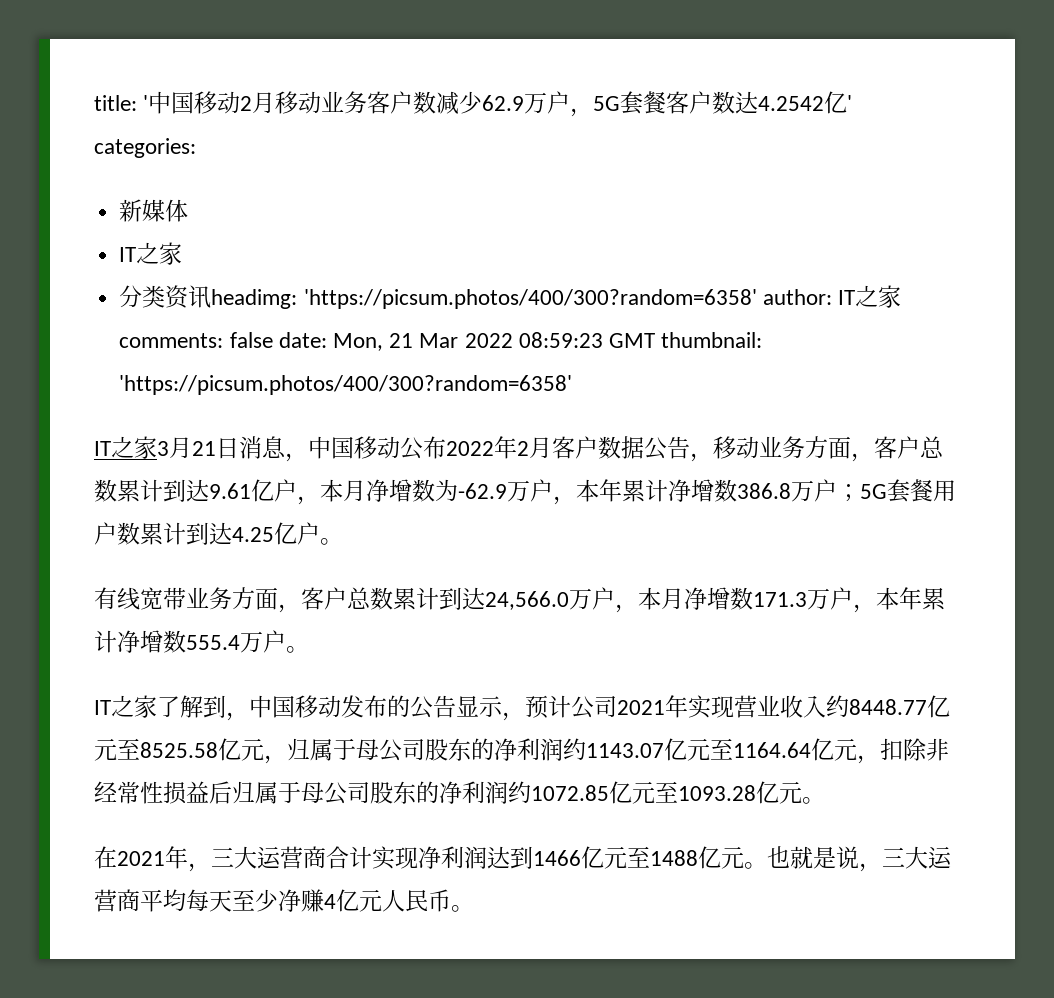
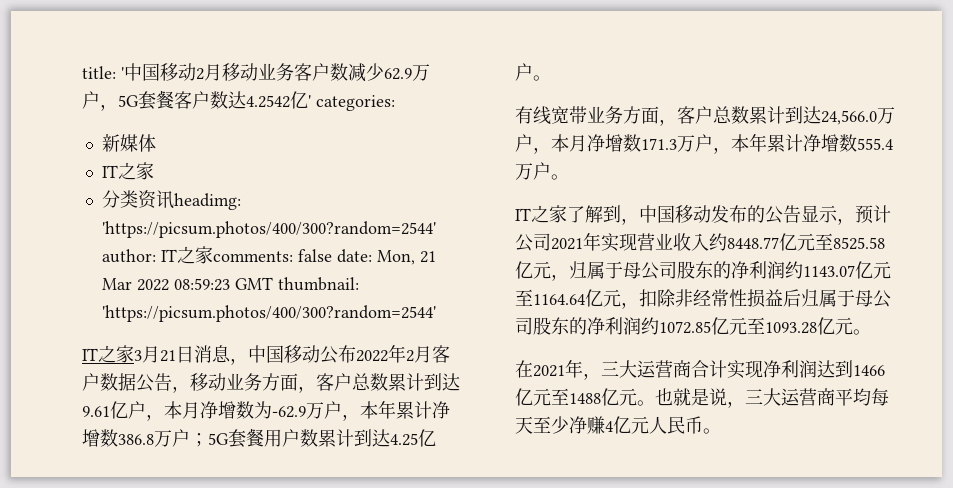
- 分类资讯headimg: 'https://picsum.photos/400/300?random=6358' author: IT之家comments: false date: Mon, 21 Mar 2022 08:59:23 GMT thumbnail: 'https://picsum.photos/400/300?random=6358'
+ 分类资讯headimg: 'https://picsum.photos/400/300?random=2544' author: IT之家comments: false date: Mon, 21 Mar 2022 08:59:23 GMT thumbnail: 'https://picsum.photos/400/300?random=2544'

